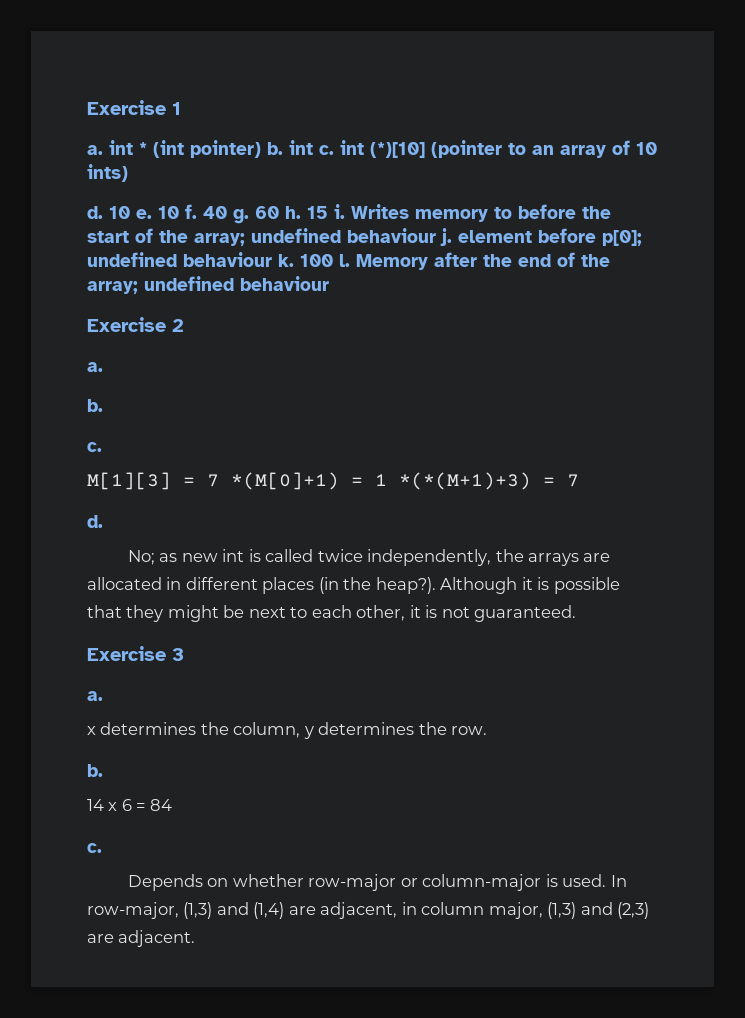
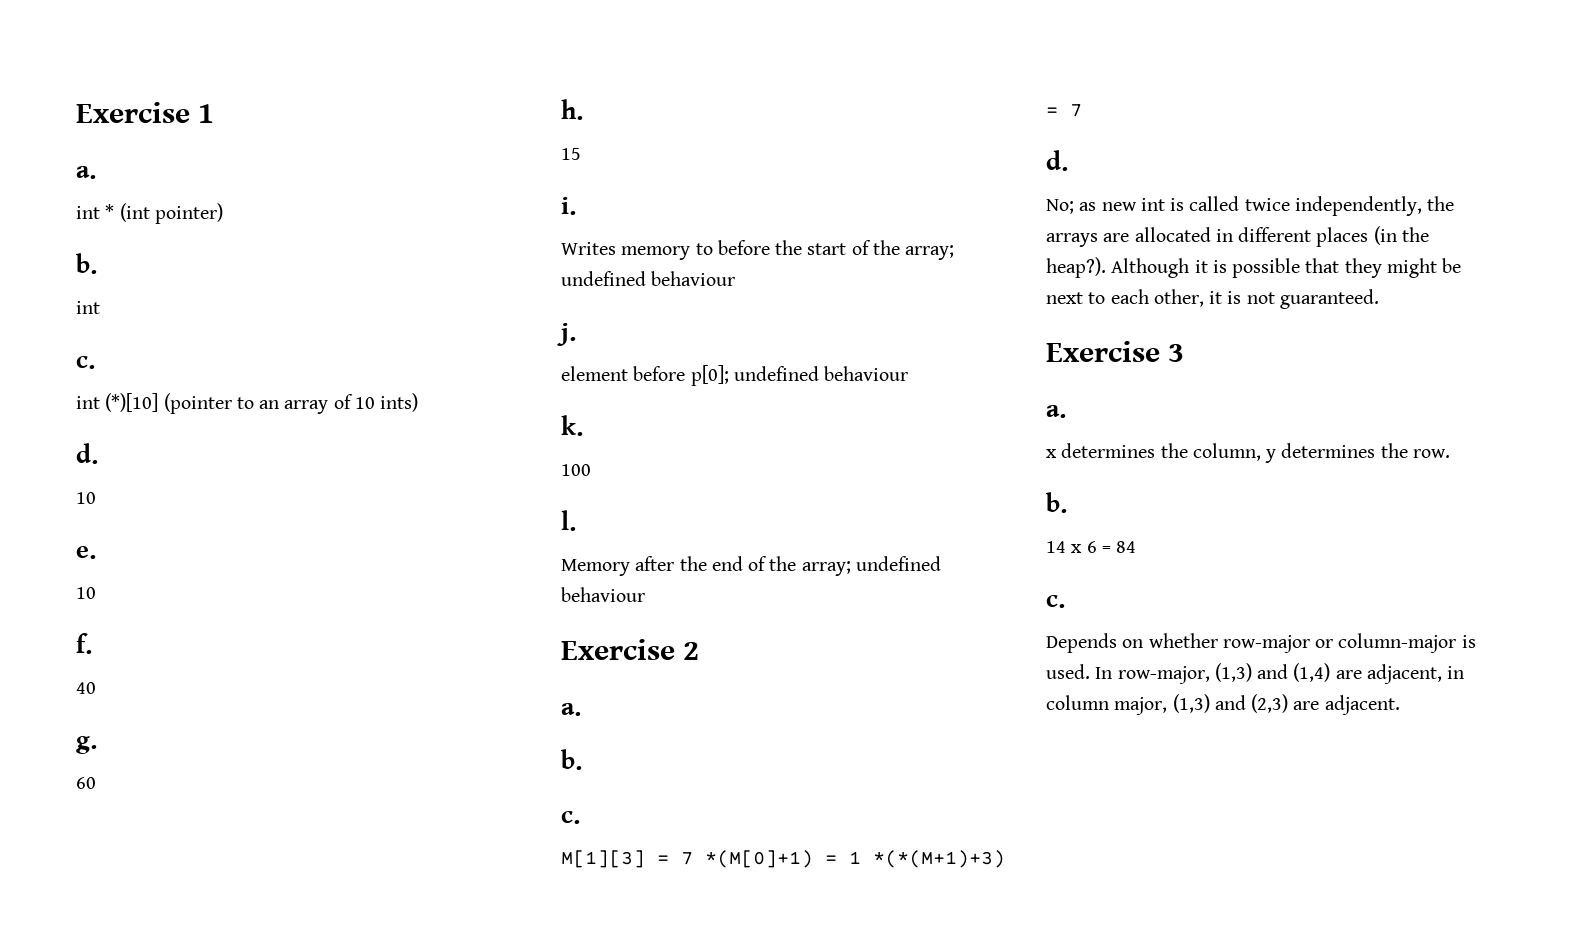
  Exercise 1
- a. int * (int pointer) b. int c. int (*)[10] (pointer to an array of 10 ints)
- d. 10 e. 10 f. 40 g. 60 h. 15 i. Writes memory to before the start of the array; undefined behaviour j. element before p[0]; undefined behaviour k. 100 l. Memory after the end of the array; undefined behaviour
+ a.
+ int * (int pointer)
+ b.
+ int
+ c.
+ int (*)[10] (pointer to an array of 10 ints)
+ d.
+ 10
+ e.
+ 10
+ f.
+ 40
+ g.
+ 60
+ h.
+ 15
+ i.
+ Writes memory to before the start of the array; undefined behaviour
+ j.
+ element before p[0]; undefined behaviour
+ k.
+ 100
+ l.
+ Memory after the end of the array; undefined behaviour

